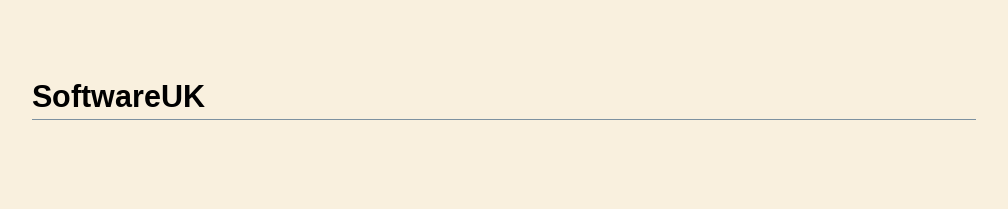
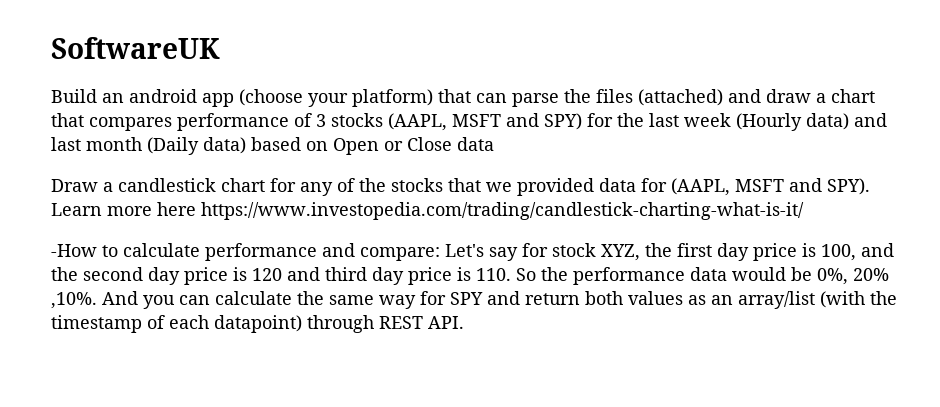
+ Build an android app (choose your platform) that can parse the files (attached) and draw a chart that compares performance of 3 stocks (AAPL, MSFT and SPY) for the last week (Hourly data) and last month (Daily data) based on Open or Close data
+ Draw a candlestick chart for any of the stocks that we provided data for (AAPL, MSFT and SPY). Learn more here https://www.investopedia.com/trading/candlestick-charting-what-is-it/
+ -How to calculate performance and compare: Let's say for stock XYZ, the first day price is 100, and the second day price is 120 and third day price is 110. So the performance data would be 0%, 20% ,10%. And you can calculate the same way for SPY and return both values as an array/list (with the timestamp of each datapoint) through REST API.

